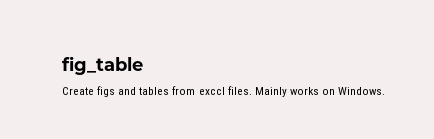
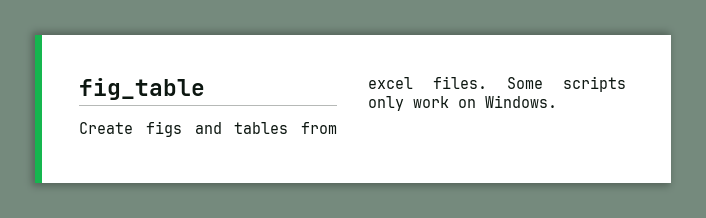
- Create figs and tables from exccl files. Mainly works on Windows.
+ Create figs and tables from excel files. Some scripts only work on Windows.

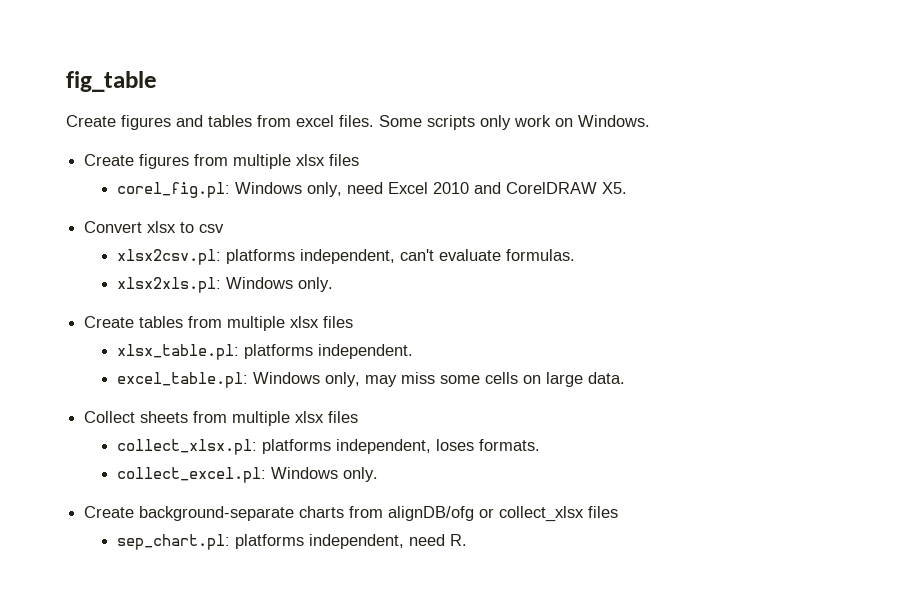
- Create figs and tables from excel files.
+ Create figures and tables from excel files.
+ Create figures from multiple xlsx files
+ corel_fig.pl: Windows only, need Excel 2010 and CorelDRAW X5.
+ Convert xlsx to csv
+ xlsx2csv.pl: platforms independent, can't evaluate formulas.
+ xlsx2xls.pl: Windows only.
+ Create tables from multiple xlsx files
+ xlsx_table.pl: platforms independent.
+ excel_table.pl: Windows only, may miss some cells on large data.
+ Collect sheets from multiple xlsx files
+ collect_xlsx.pl: platforms independent, loses formats.
+ collect_excel.pl: Windows only.
+ Create background-separate charts from alignDB/ofg or collect_xlsx files
+ sep_chart.pl: platforms independent, need R.

